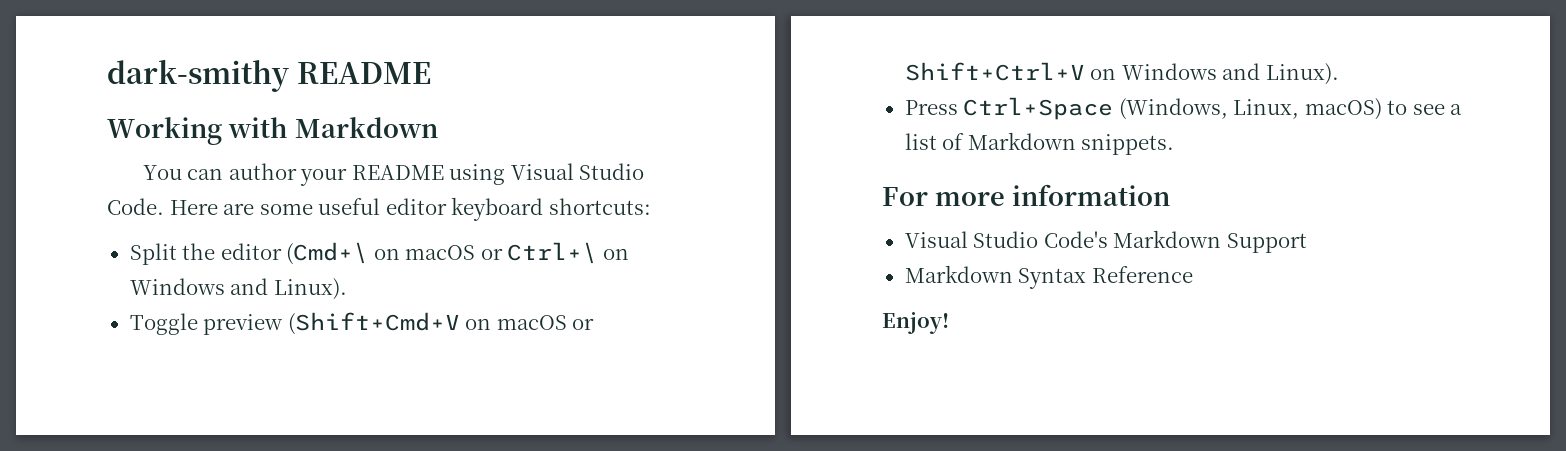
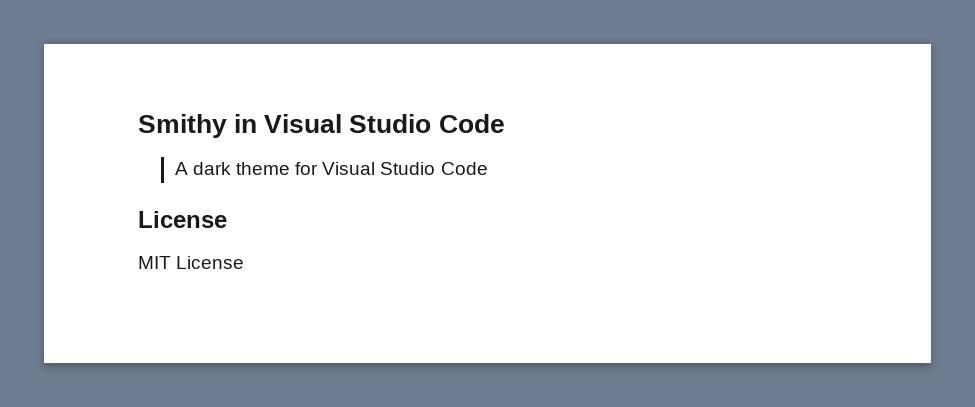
- dark-smithy README
- Working with Markdown
- You can author your README using Visual Studio Code. Here are some useful editor keyboard shortcuts:
- Split the editor (Cmd+\ on macOS or Ctrl+\ on Windows and Linux).
- Toggle preview (Shift+Cmd+V on macOS or Shift+Ctrl+V on Windows and Linux).
- Press Ctrl+Space (Windows, Linux, macOS) to see a list of Markdown snippets.
- For more information
- Visual Studio Code's Markdown Support
- Markdown Syntax Reference
- Enjoy!
+ Smithy in Visual Studio Code
+ A dark theme for Visual Studio Code
+ License
+ MIT License

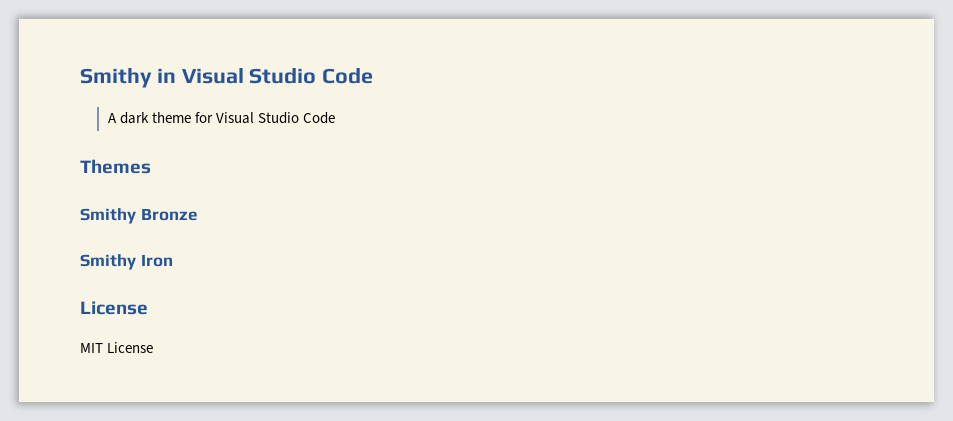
+ Themes
+ Smithy Bronze
+ Smithy Iron

